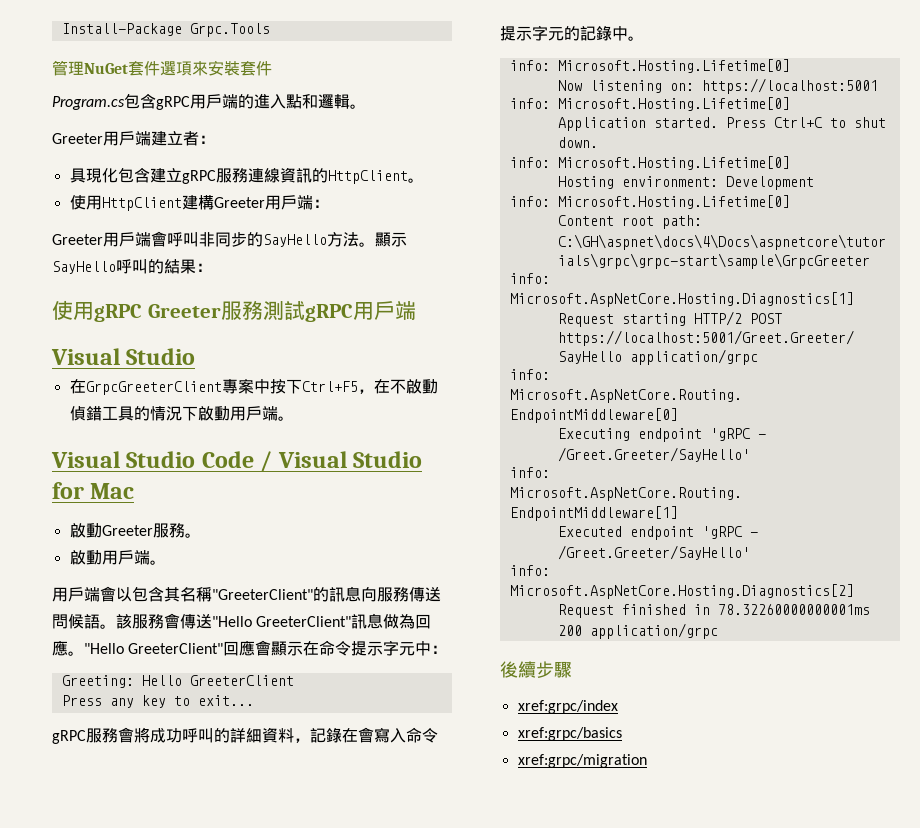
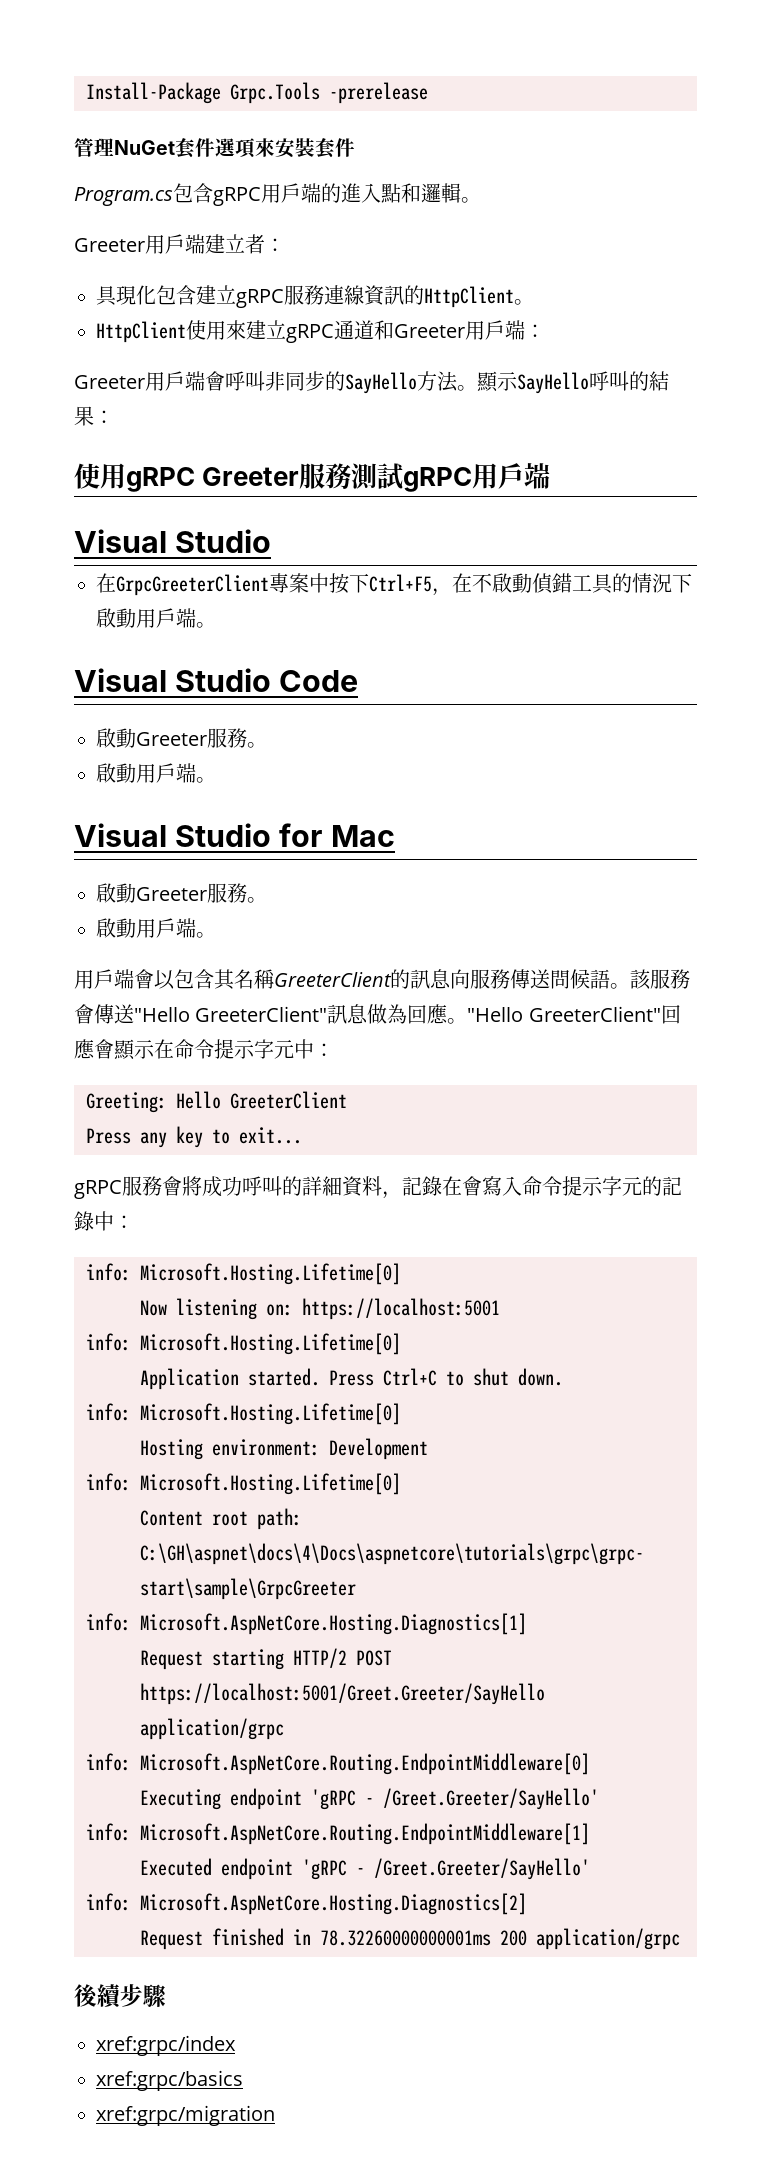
- Install-Package Grpc.Tools
+ Install-Package Grpc.Tools -prerelease
- 使用HttpClient建構Greeter用戶端：
+ HttpClient使用來建立gRPC通道和Greeter用戶端：
- Visual Studio Code / Visual Studio for Mac
+ Visual Studio Code
+ 啟動Greeter服務。
+ 啟動用戶端。
+ Visual Studio for Mac
- 用戶端會以包含其名稱"GreeterClient"的訊息向服務傳送問候語。
+ 用戶端會以包含其名稱GreeterClient的訊息向服務傳送問候語。
- gRPC服務會將成功呼叫的詳細資料，記錄在會寫入命令提示字元的記錄中。
+ gRPC服務會將成功呼叫的詳細資料，記錄在會寫入命令提示字元的記錄中：

